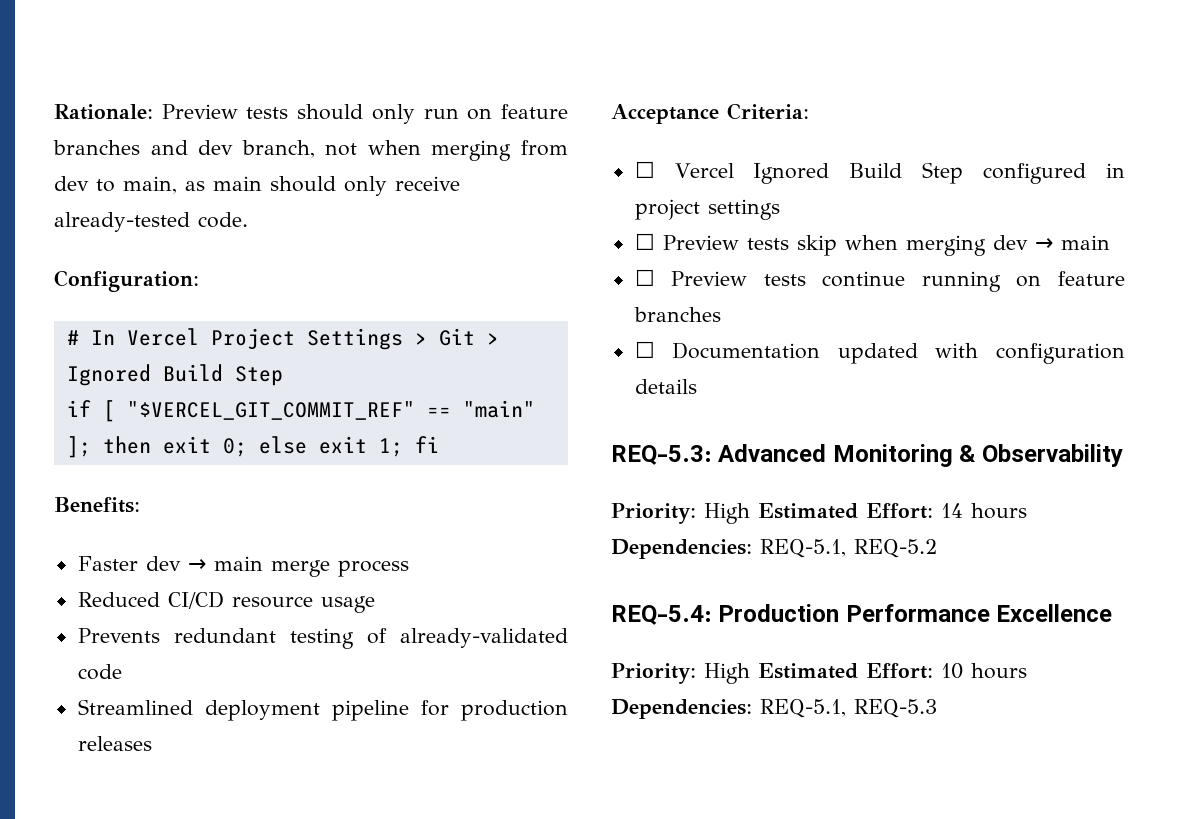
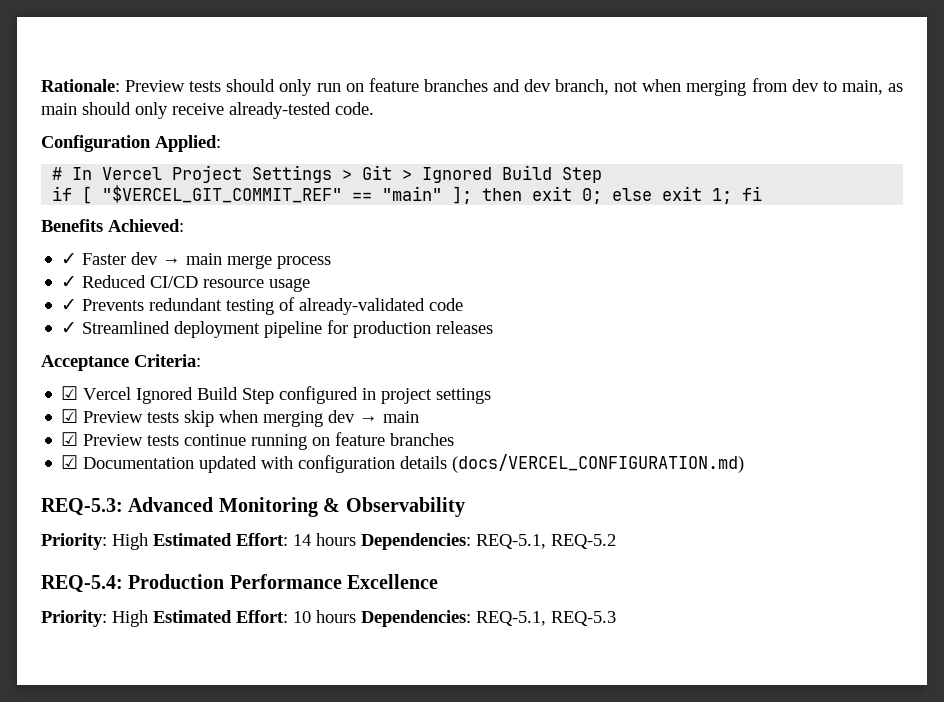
- Configuration:
+ Configuration Applied:
- Benefits:
- Faster dev → main merge process
+ Benefits Achieved:
+ ✓ Faster dev → main merge process
- Reduced CI/CD resource usage
+ ✓ Reduced CI/CD resource usage
- Prevents redundant testing of already-validated code
+ ✓ Prevents redundant testing of already-validated code
- Streamlined deployment pipeline for production releases
+ ✓ Streamlined deployment pipeline for production releases
- ☐ Vercel Ignored Build Step configured in project settings
+ ☑ Vercel Ignored Build Step configured in project settings
- ☐ Preview tests skip when merging dev → main
+ ☑ Preview tests skip when merging dev → main
- ☐ Preview tests continue running on feature branches
+ ☑ Preview tests continue running on feature branches
- ☐ Documentation updated with configuration details
+ ☑ Documentation updated with configuration details (docs/VERCEL_CONFIGURATION.md)

